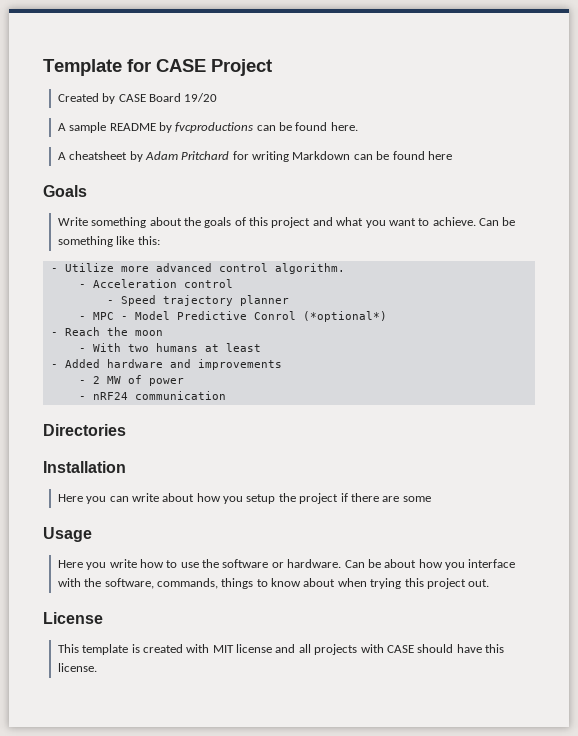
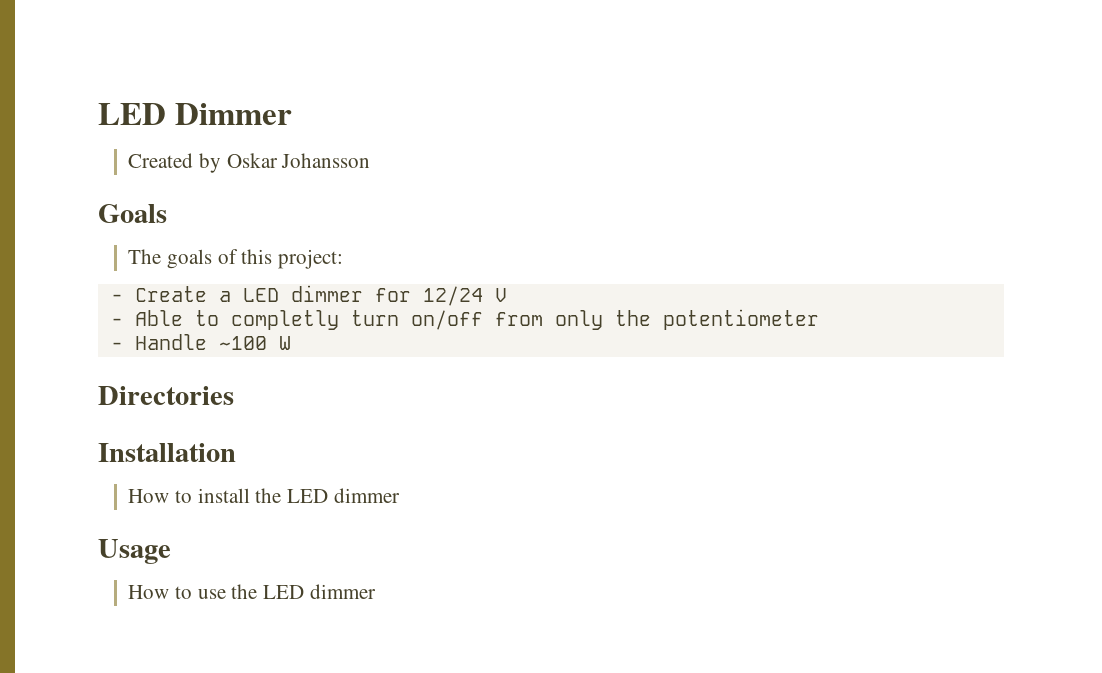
- Template for CASE Project
- Created by CASE Board 19/20
- A sample README by fvcproductions can be found here.
- A cheatsheet by Adam Pritchard for writing Markdown can be found here
+ LED Dimmer
+ Created by Oskar Johansson
  Goals
- Write something about the goals of this project and what you want to achieve. Can be something like this:
- - Utilize more advanced control algorithm.
- - Acceleration control
- - Speed trajectory planner
- - MPC - Model Predictive Conrol (*optional*)
- - Reach the moon
- - With two humans at least
- - Added hardware and improvements
- - 2 MW of power
- - nRF24 communication
+ The goals of this project:
+ - Create a LED dimmer for 12/24 V
+ - Able to completly turn on/off from only the potentiometer
+ - Handle ~100 W
  Directories
  Installation
- Here you can write about how you setup the project if there are some
+ How to install the LED dimmer
  Usage
- Here you write how to use the software or hardware. Can be about how you interface with the software, commands, things to know about when trying this project out.
- License
- This template is created with MIT license and all projects with CASE should have this license.
+ How to use the LED dimmer

